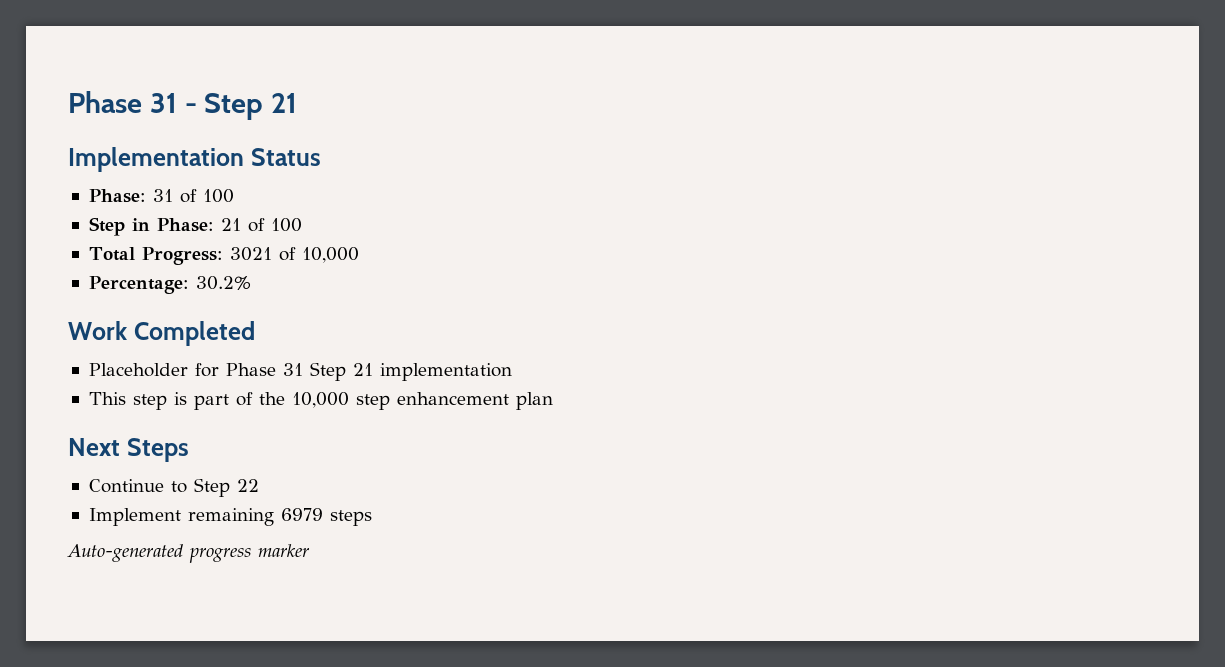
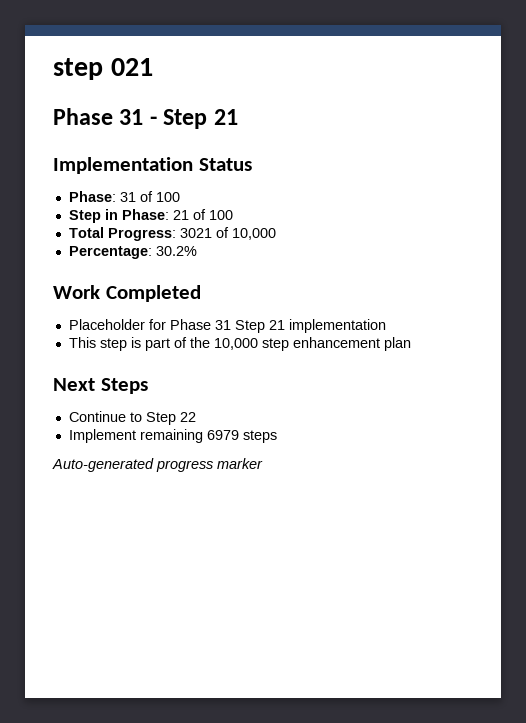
+ step 021

